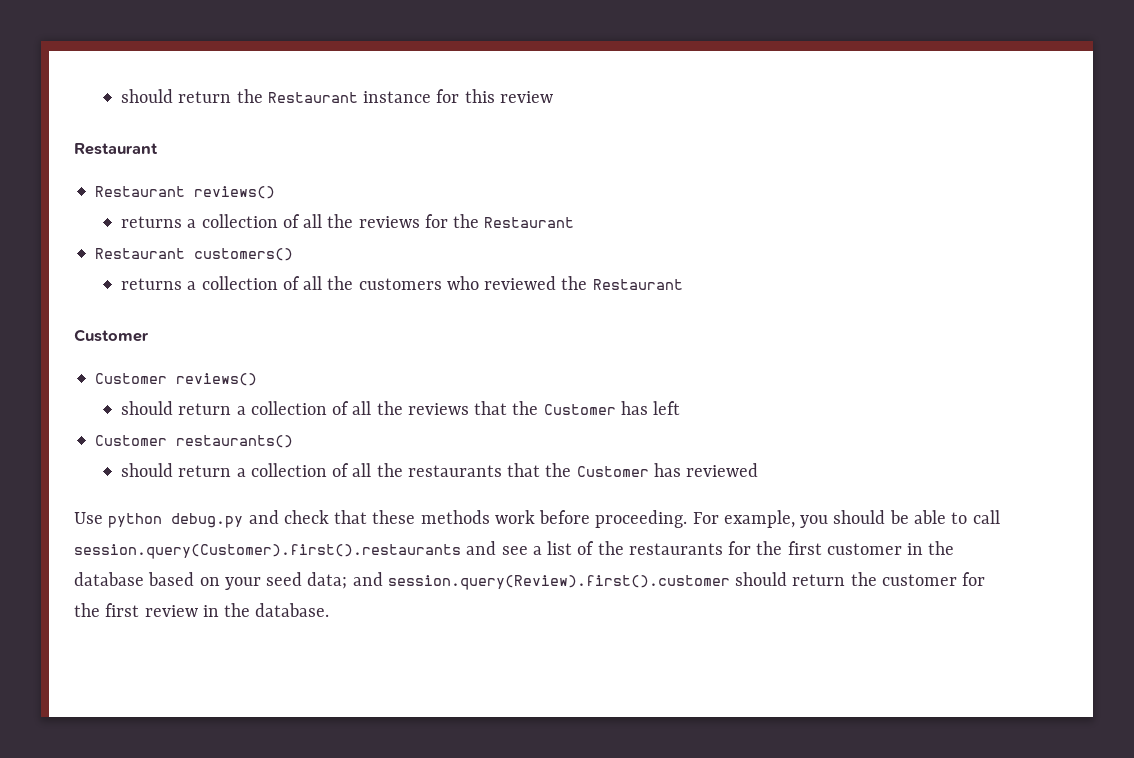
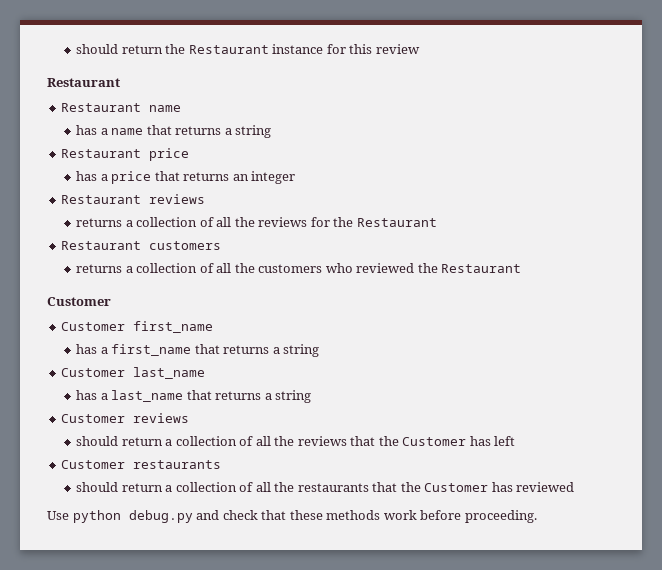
- Restaurant reviews()
+ Restaurant name
+ has a name that returns a string
+ Restaurant price
+ has a price that returns an integer
+ Restaurant reviews
- Restaurant customers()
+ Restaurant customers
- Customer reviews()
+ Customer first_name
+ has a first_name that returns a string
+ Customer last_name
+ has a last_name that returns a string
+ Customer reviews
- Customer restaurants()
+ Customer restaurants
- For example, you should be able to call session.query(Customer).first().restaurants and see a list of the restaurants for the first customer in the database based on your seed data; and session.query(Review).first().customer should return the customer for the first review in the database.

